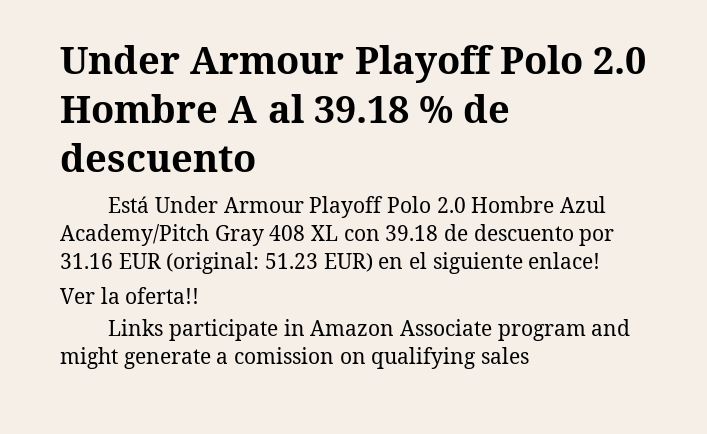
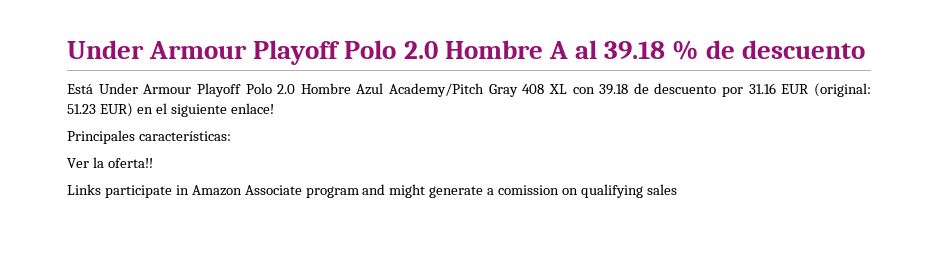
+ Principales características:

